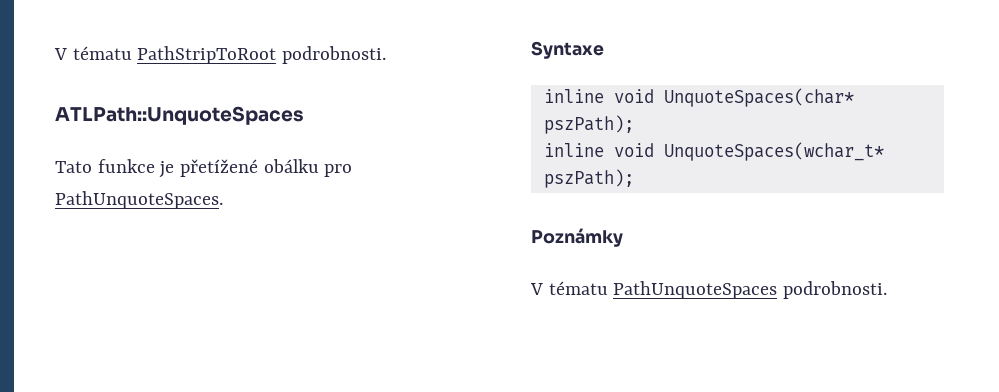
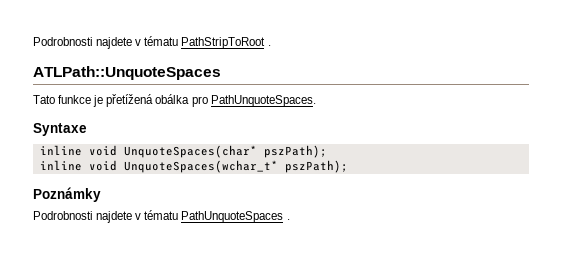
- V tématu PathStripToRoot podrobnosti.
+ Podrobnosti najdete v tématu PathStripToRoot .
- Tato funkce je přetížené obálku pro PathUnquoteSpaces.
+ Tato funkce je přetížená obálka pro PathUnquoteSpaces.
- V tématu PathUnquoteSpaces podrobnosti.
+ Podrobnosti najdete v tématu PathUnquoteSpaces .

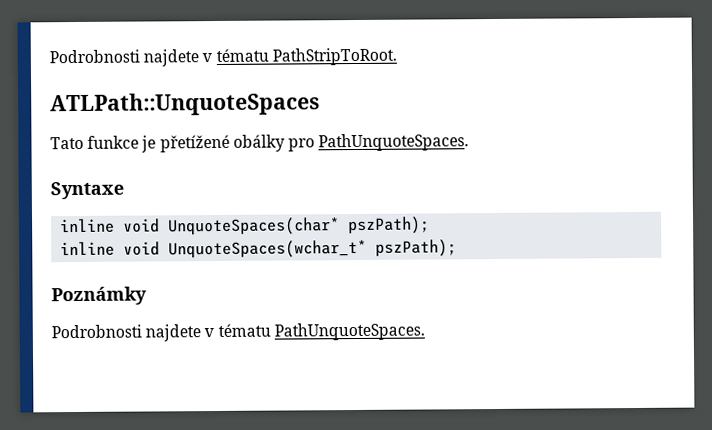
- Podrobnosti najdete v tématu PathStripToRoot .
+ Podrobnosti najdete v tématu PathStripToRoot.
- Tato funkce je přetížená obálka pro PathUnquoteSpaces.
+ Tato funkce je přetížené obálky pro PathUnquoteSpaces.
- Podrobnosti najdete v tématu PathUnquoteSpaces .
+ Podrobnosti najdete v tématu PathUnquoteSpaces.

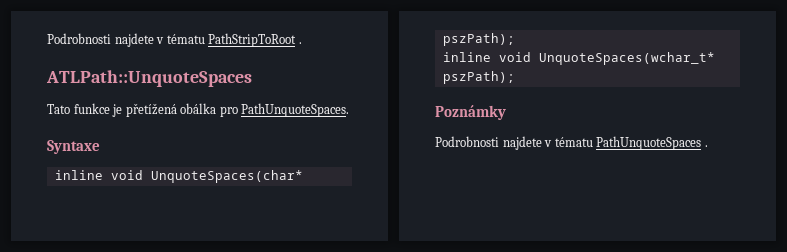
- Podrobnosti najdete v tématu PathStripToRoot.
+ Podrobnosti najdete v tématu PathStripToRoot .
- Tato funkce je přetížené obálky pro PathUnquoteSpaces.
+ Tato funkce je přetížená obálka pro PathUnquoteSpaces.
- Podrobnosti najdete v tématu PathUnquoteSpaces.
+ Podrobnosti najdete v tématu PathUnquoteSpaces .

